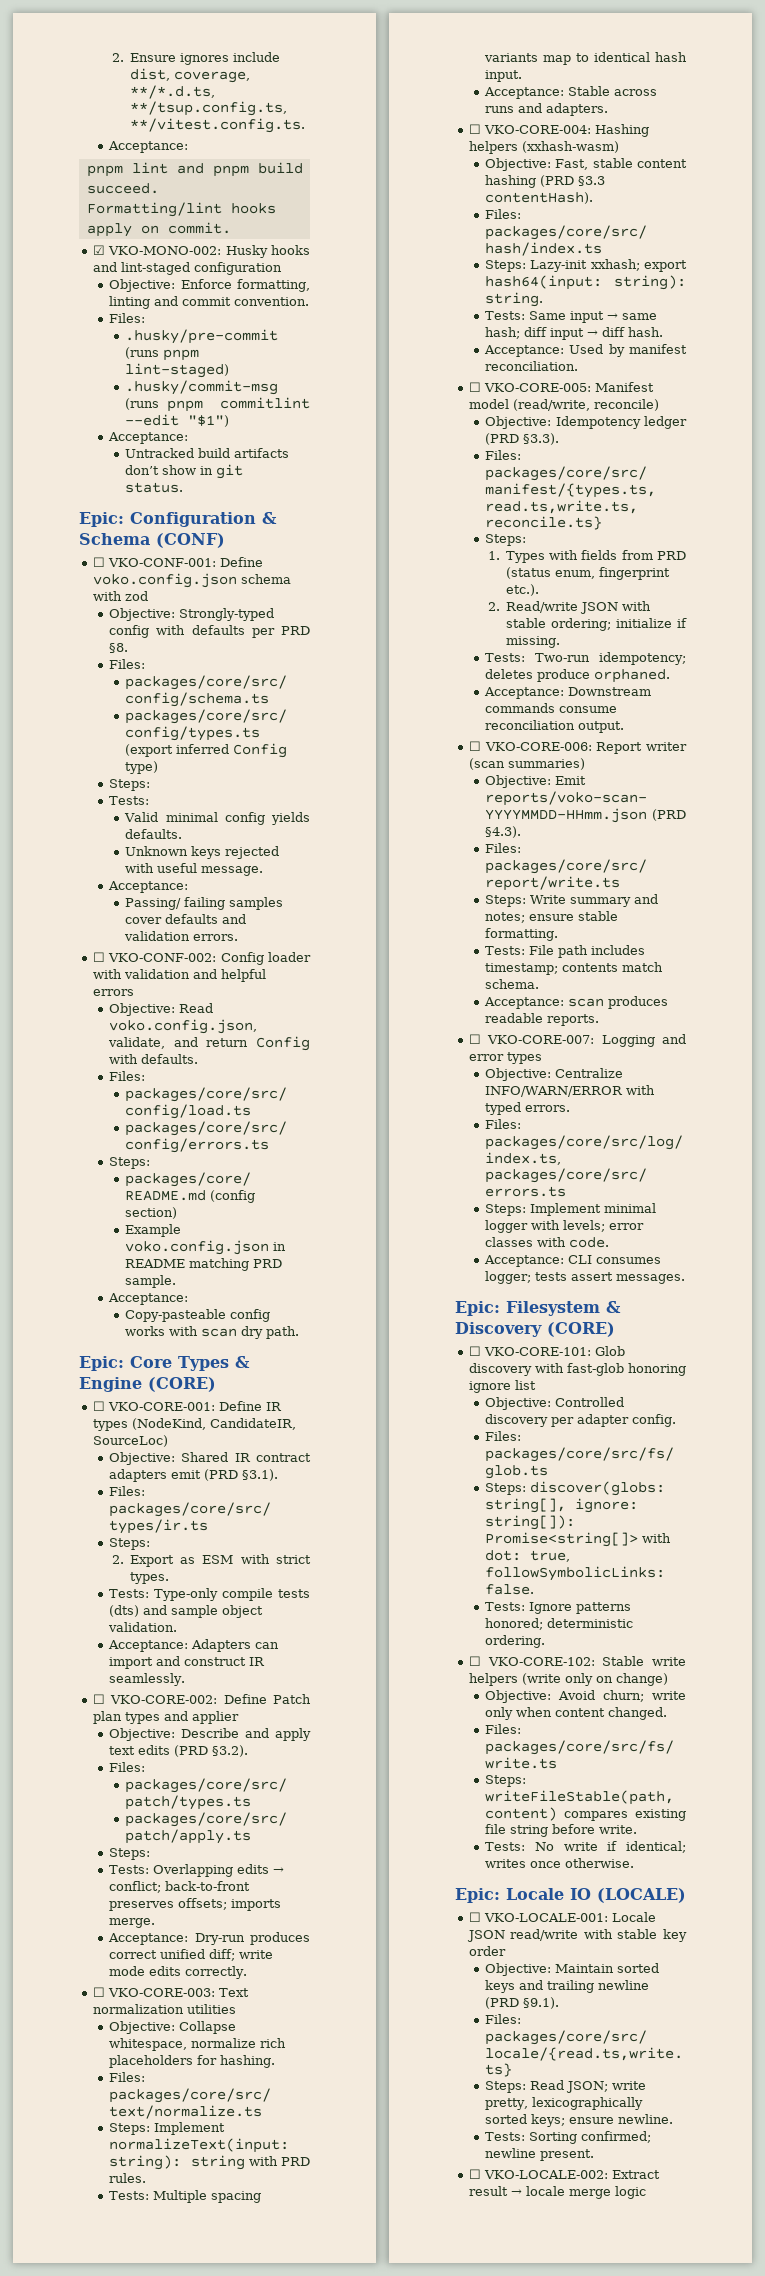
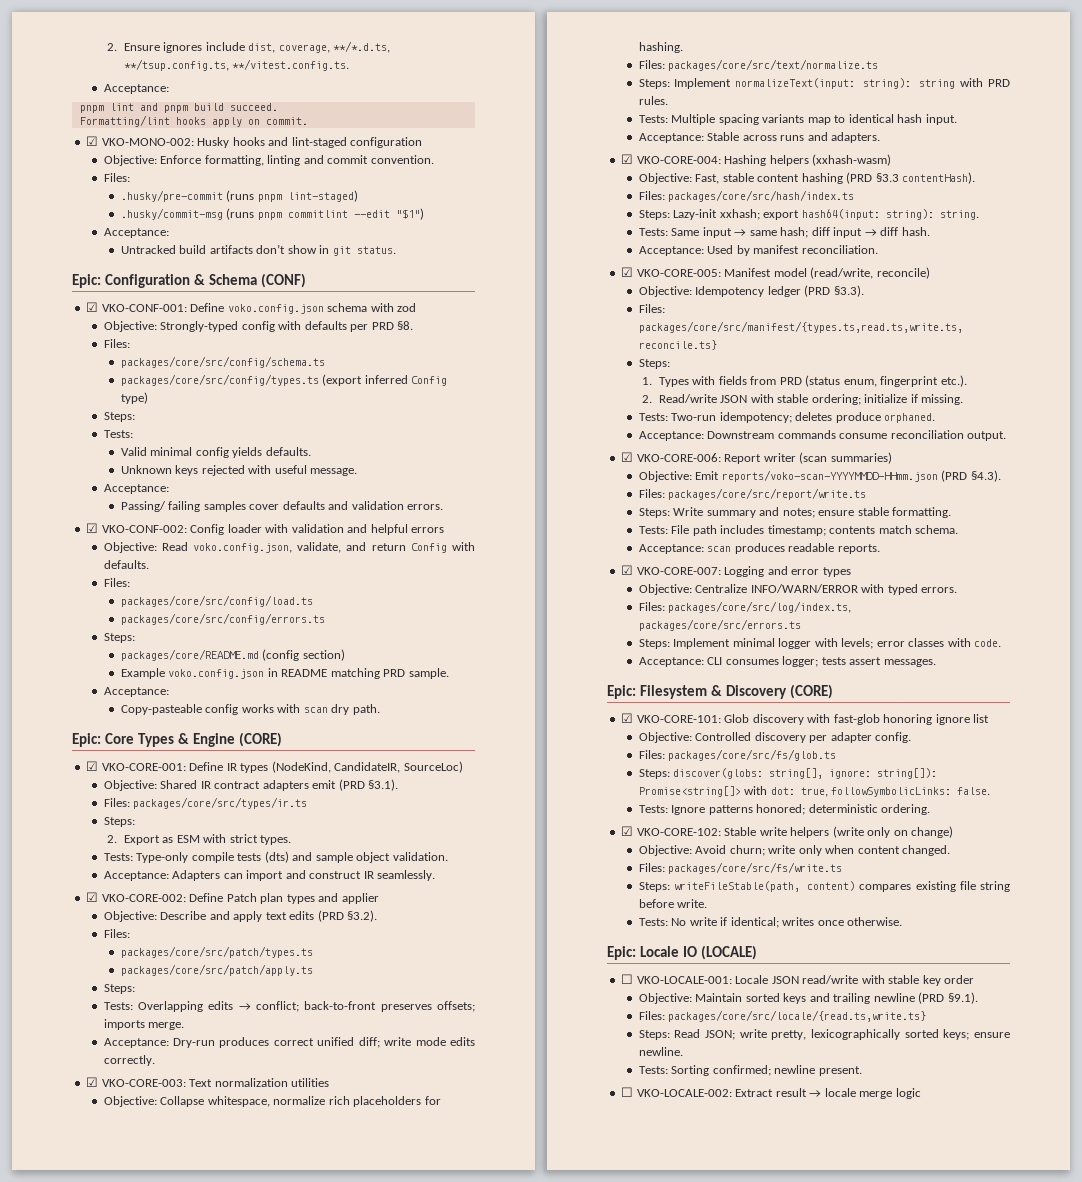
- ☐ VKO-CONF-001: Define voko.config.json schema with zod
+ ☑ VKO-CONF-001: Define voko.config.json schema with zod
- ☐ VKO-CONF-002: Config loader with validation and helpful errors
+ ☑ VKO-CONF-002: Config loader with validation and helpful errors
- ☐ VKO-CORE-001: Define IR types (NodeKind, CandidateIR, SourceLoc)
+ ☑ VKO-CORE-001: Define IR types (NodeKind, CandidateIR, SourceLoc)
- ☐ VKO-CORE-002: Define Patch plan types and applier
+ ☑ VKO-CORE-002: Define Patch plan types and applier
- ☐ VKO-CORE-003: Text normalization utilities
+ ☑ VKO-CORE-003: Text normalization utilities
- ☐ VKO-CORE-004: Hashing helpers (xxhash-wasm)
+ ☑ VKO-CORE-004: Hashing helpers (xxhash-wasm)
- ☐ VKO-CORE-005: Manifest model (read/write, reconcile)
+ ☑ VKO-CORE-005: Manifest model (read/write, reconcile)
- ☐ VKO-CORE-006: Report writer (scan summaries)
+ ☑ VKO-CORE-006: Report writer (scan summaries)
- ☐ VKO-CORE-007: Logging and error types
+ ☑ VKO-CORE-007: Logging and error types
- ☐ VKO-CORE-101: Glob discovery with fast-glob honoring ignore list
+ ☑ VKO-CORE-101: Glob discovery with fast-glob honoring ignore list
- ☐ VKO-CORE-102: Stable write helpers (write only on change)
+ ☑ VKO-CORE-102: Stable write helpers (write only on change)

